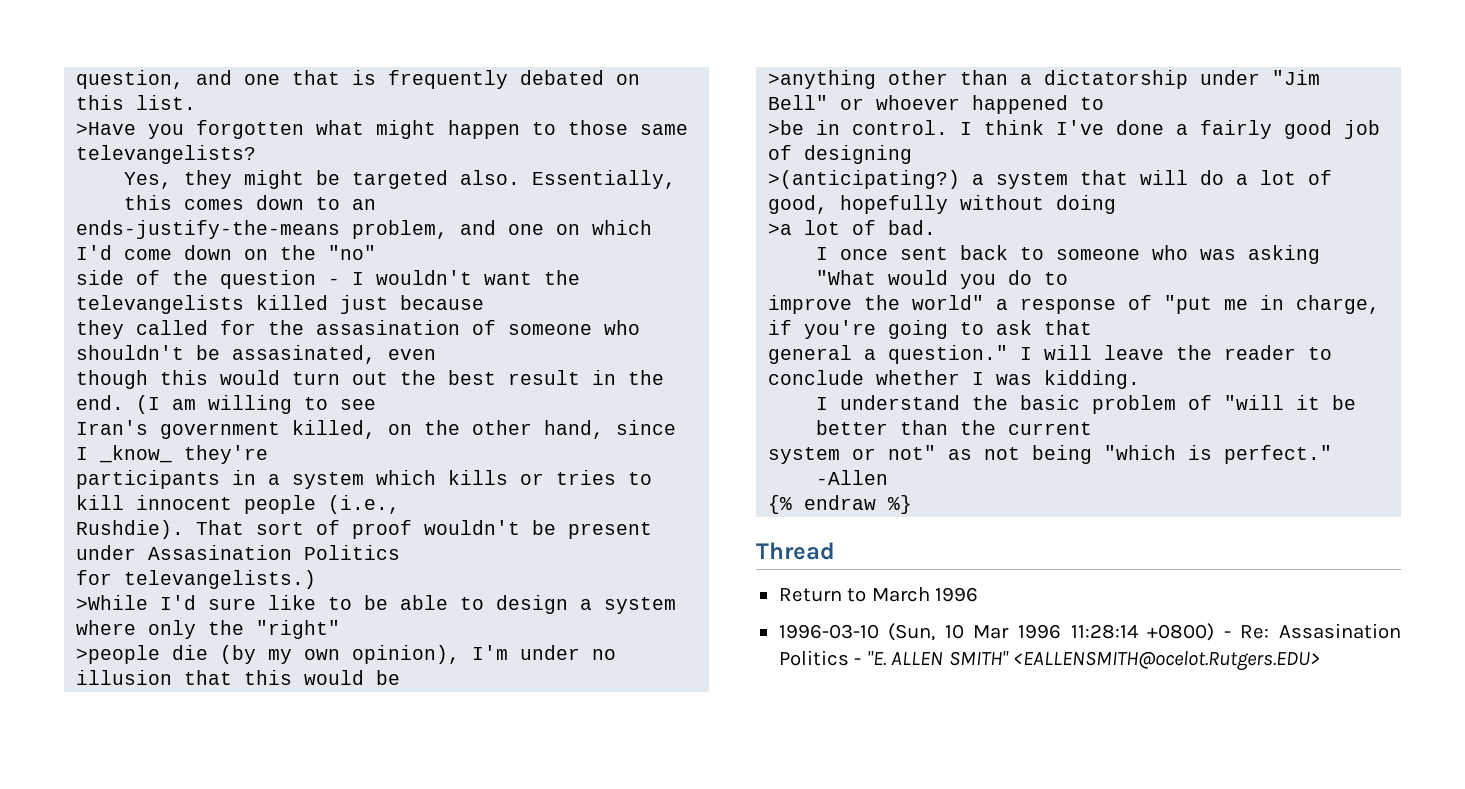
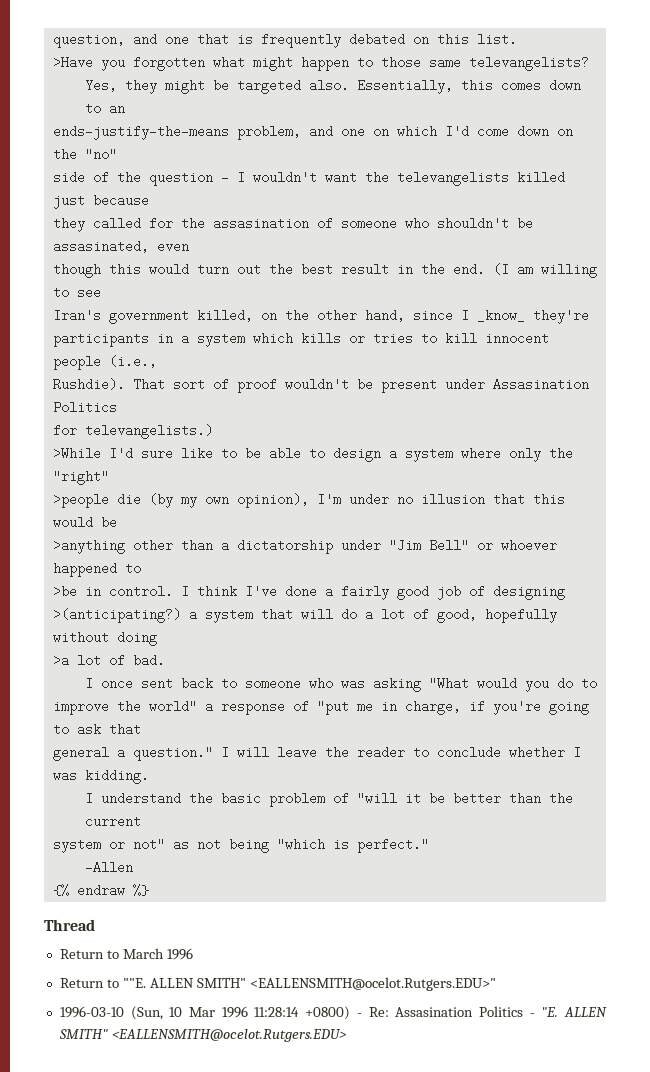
+ Return to ""E. ALLEN SMITH" <EALLENSMITH@ocelot.Rutgers.EDU>"

